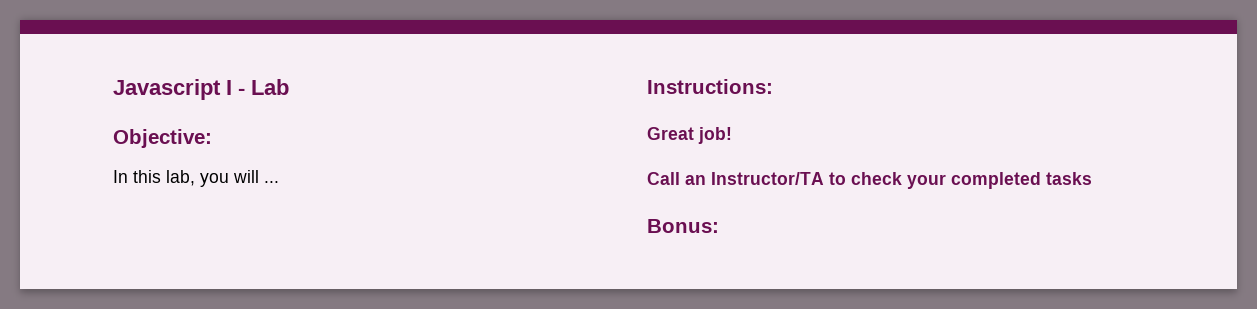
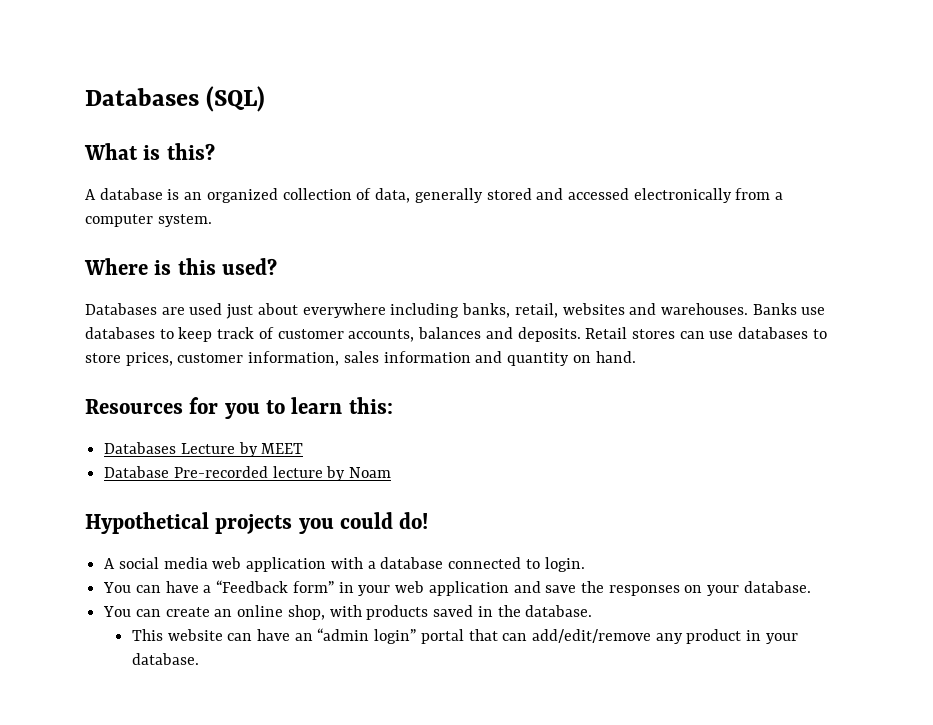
- Javascript I - Lab
- Objective:
- In this lab, you will ...
- Instructions:
- Great job!
- Call an Instructor/TA to check your completed tasks
- Bonus:
+ Databases (SQL)
+ What is this?
+ A database is an organized collection of data, generally stored and accessed electronically from a computer system.
+ Where is this used?
+ Databases are used just about everywhere including banks, retail, websites and warehouses. Banks use databases to keep track of customer accounts, balances and deposits. Retail stores can use databases to store prices, customer information, sales information and quantity on hand.
+ Resources for you to learn this:
+ Databases Lecture by MEET
+ Database Pre-recorded lecture by Noam
+ Hypothetical projects you could do!
+ A social media web application with a database connected to login.
+ You can have a “Feedback form” in your web application and save the responses on your database.
+ You can create an online shop, with products saved in the database.
+ This website can have an “admin login” portal that can add/edit/remove any product in your database.

